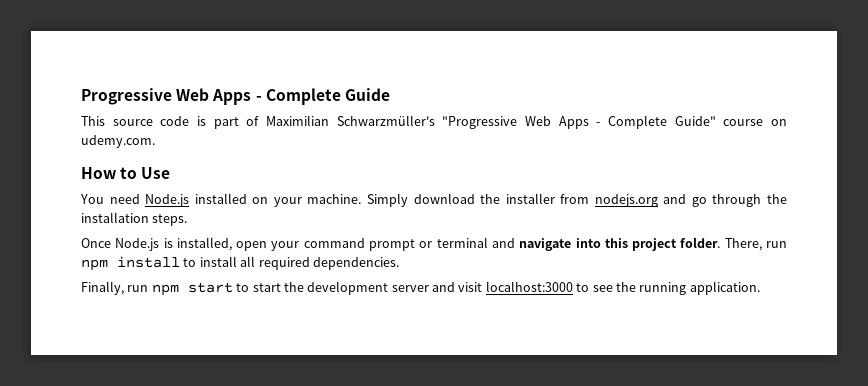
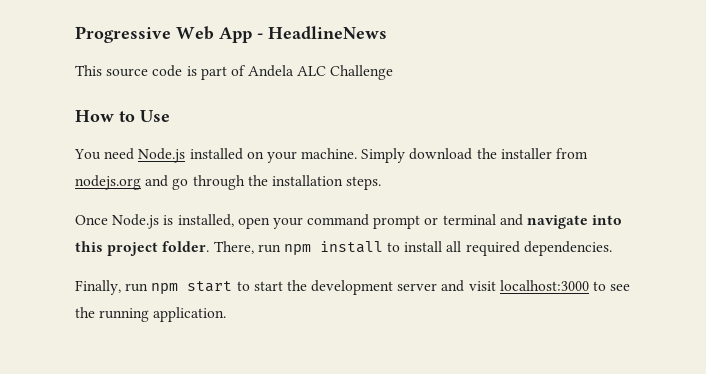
- Progressive Web Apps - Complete Guide
+ Progressive Web App - HeadlineNews
- This source code is part of Maximilian Schwarzmüller's "Progressive Web Apps - Complete Guide" course on udemy.com.
+ This source code is part of Andela ALC Challenge

